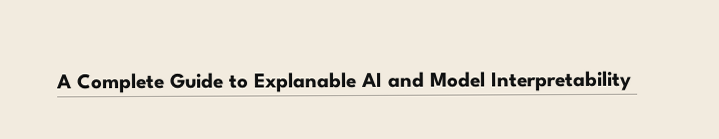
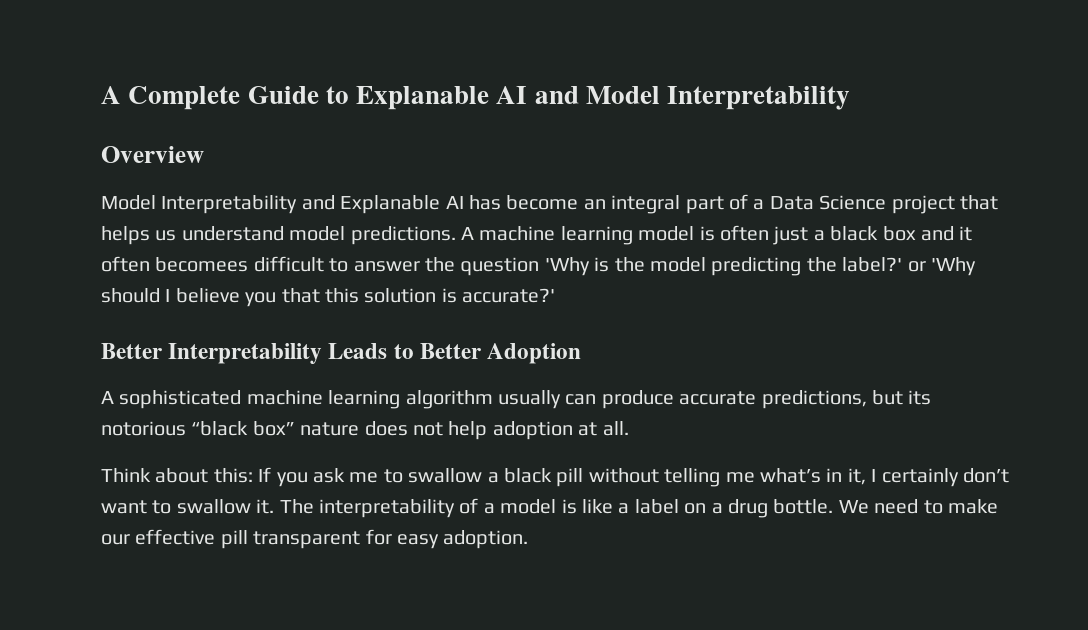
+ Overview
+ Model Interpretability and Explanable AI has become an integral part of a Data Science project that helps us understand model predictions. A machine learning model is often just a black box and it often becomees difficult to answer the question 'Why is the model predicting the label?' or 'Why should I believe you that this solution is accurate?'
+ Better Interpretability Leads to Better Adoption
+ A sophisticated machine learning algorithm usually can produce accurate predictions, but its notorious “black box” nature does not help adoption at all.
+ Think about this: If you ask me to swallow a black pill without telling me what’s in it, I certainly don’t want to swallow it. The interpretability of a model is like a label on a drug bottle. We need to make our effective pill transparent for easy adoption.

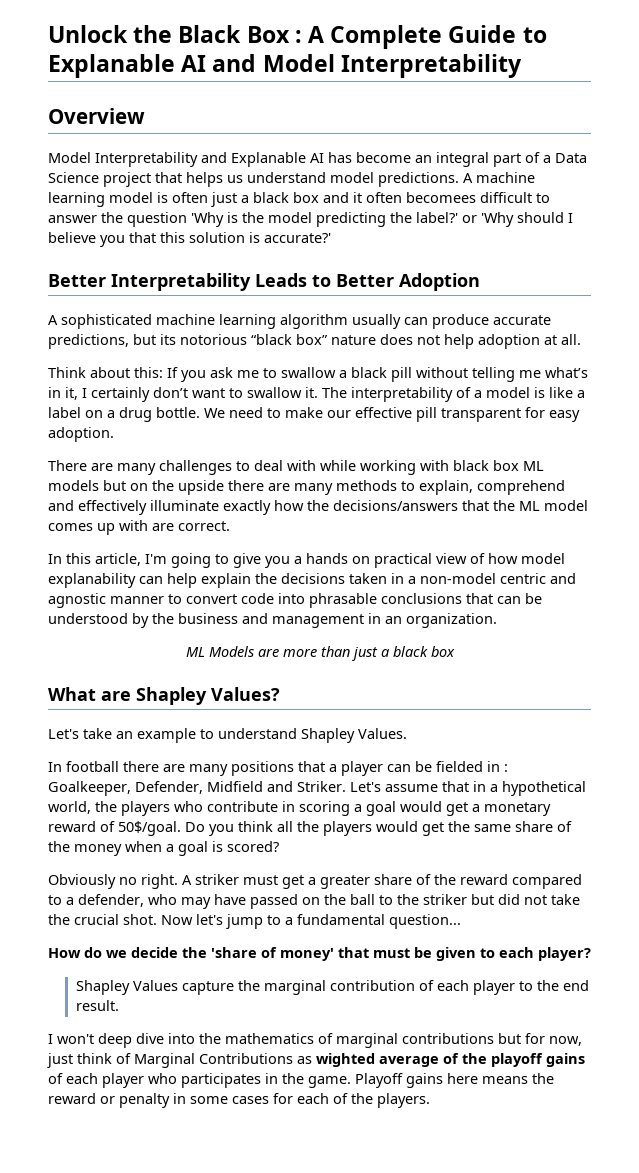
- A Complete Guide to Explanable AI and Model Interpretability
+ Unlock the Black Box : A Complete Guide to Explanable AI and Model Interpretability
+ There are many challenges to deal with while working with black box ML models but on the upside there are many methods to explain, comprehend and effectively illuminate exactly how the decisions/answers that the ML model comes up with are correct.
+ In this article, I'm going to give you a hands on practical view of how model explanability can help explain the decisions taken in a non-model centric and agnostic manner to convert code into phrasable conclusions that can be understood by the business and management in an organization.
+ ML Models are more than just a black box
+ What are Shapley Values?
+ Let's take an example to understand Shapley Values.
+ In football there are many positions that a player can be fielded in : Goalkeeper, Defender, Midfield and Striker. Let's assume that in a hypothetical world, the players who contribute in scoring a goal would get a monetary reward of 50$/goal. Do you think all the players would get the same share of the money when a goal is scored?
+ Obviously no right. A striker must get a greater share of the reward compared to a defender, who may have passed on the ball to the striker but did not take the crucial shot. Now let's jump to a fundamental question...
+ How do we decide the 'share of money' that must be given to each player?
+ Shapley Values capture the marginal contribution of each player to the end result.
+ I won't deep dive into the mathematics of marginal contributions but for now, just think of Marginal Contributions as wighted average of the playoff gains of each player who participates in the game. Playoff gains here means the reward or penalty in some cases for each of the players.

